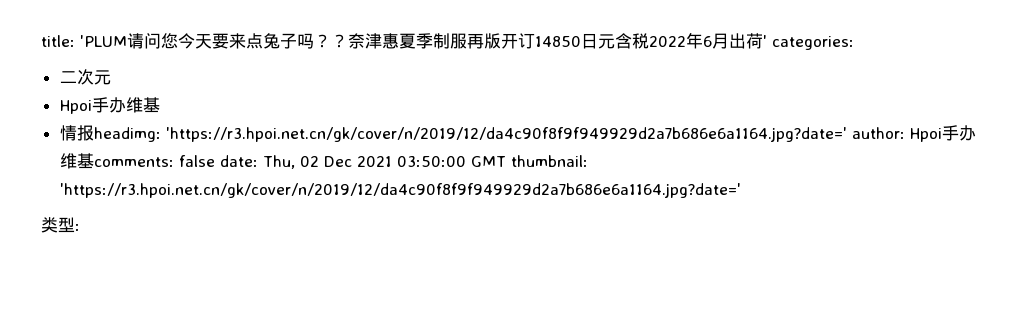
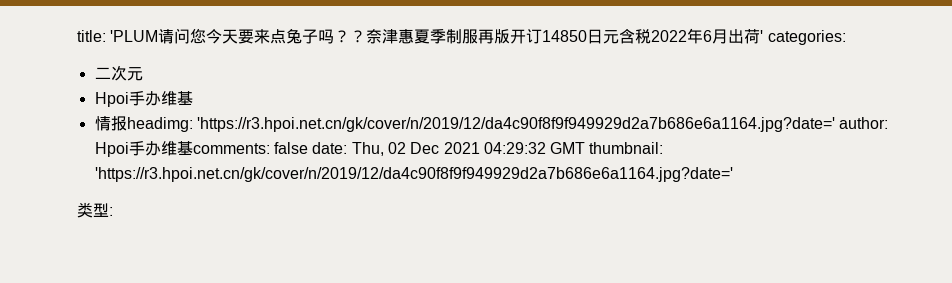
- 情报headimg: 'https://r3.hpoi.net.cn/gk/cover/n/2019/12/da4c90f8f9f949929d2a7b686e6a1164.jpg?date=' author: Hpoi手办维基comments: false date: Thu, 02 Dec 2021 03:50:00 GMT thumbnail: 'https://r3.hpoi.net.cn/gk/cover/n/2019/12/da4c90f8f9f949929d2a7b686e6a1164.jpg?date='
+ 情报headimg: 'https://r3.hpoi.net.cn/gk/cover/n/2019/12/da4c90f8f9f949929d2a7b686e6a1164.jpg?date=' author: Hpoi手办维基comments: false date: Thu, 02 Dec 2021 04:29:32 GMT thumbnail: 'https://r3.hpoi.net.cn/gk/cover/n/2019/12/da4c90f8f9f949929d2a7b686e6a1164.jpg?date='

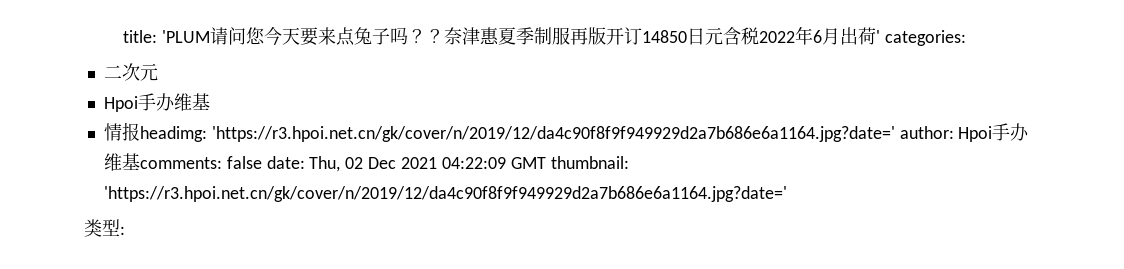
- 情报headimg: 'https://r3.hpoi.net.cn/gk/cover/n/2019/12/da4c90f8f9f949929d2a7b686e6a1164.jpg?date=' author: Hpoi手办维基comments: false date: Thu, 02 Dec 2021 04:29:32 GMT thumbnail: 'https://r3.hpoi.net.cn/gk/cover/n/2019/12/da4c90f8f9f949929d2a7b686e6a1164.jpg?date='
+ 情报headimg: 'https://r3.hpoi.net.cn/gk/cover/n/2019/12/da4c90f8f9f949929d2a7b686e6a1164.jpg?date=' author: Hpoi手办维基comments: false date: Thu, 02 Dec 2021 04:22:09 GMT thumbnail: 'https://r3.hpoi.net.cn/gk/cover/n/2019/12/da4c90f8f9f949929d2a7b686e6a1164.jpg?date='

